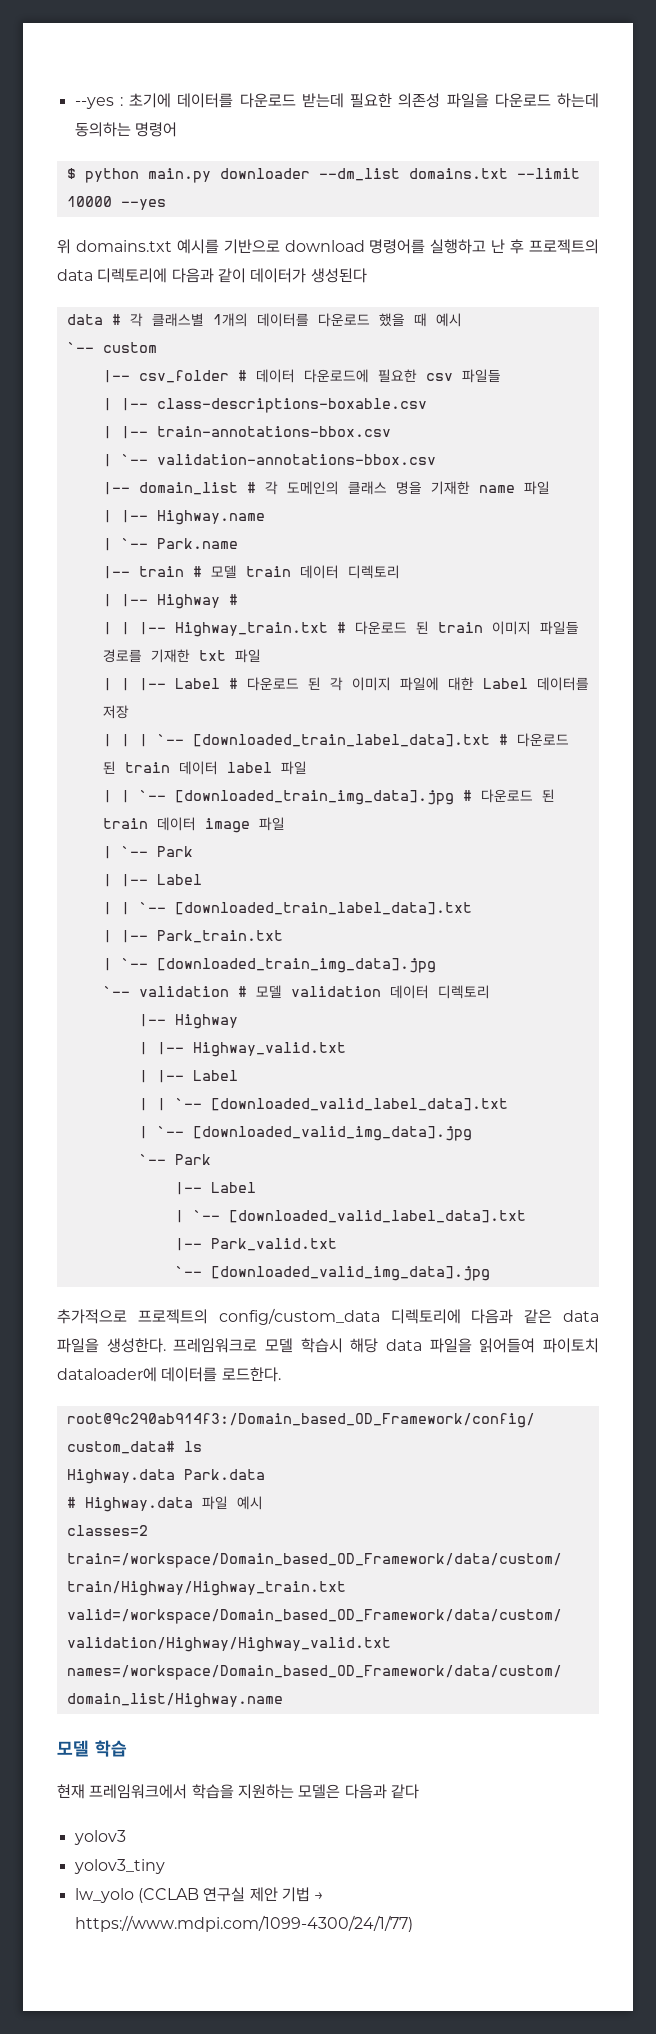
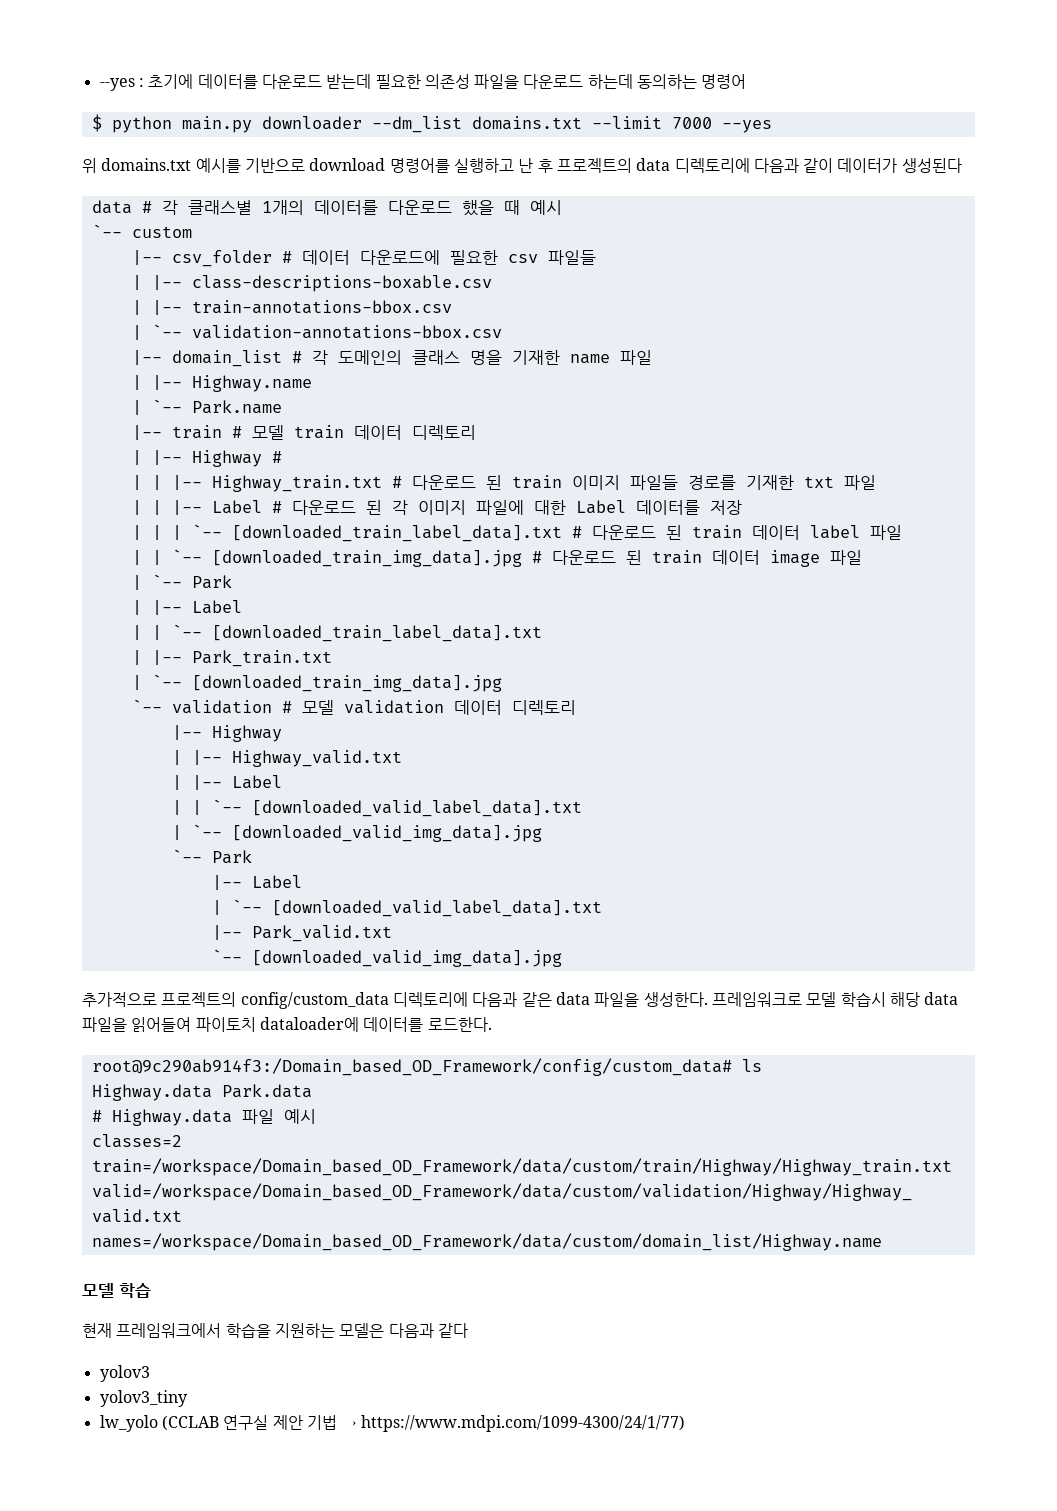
- $ python main.py downloader --dm_list domains.txt --limit 10000 --yes
+ $ python main.py downloader --dm_list domains.txt --limit 7000 --yes

